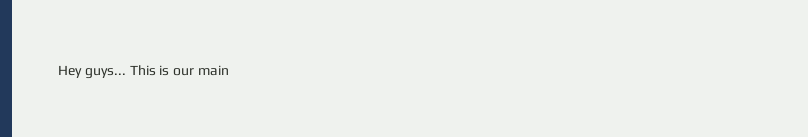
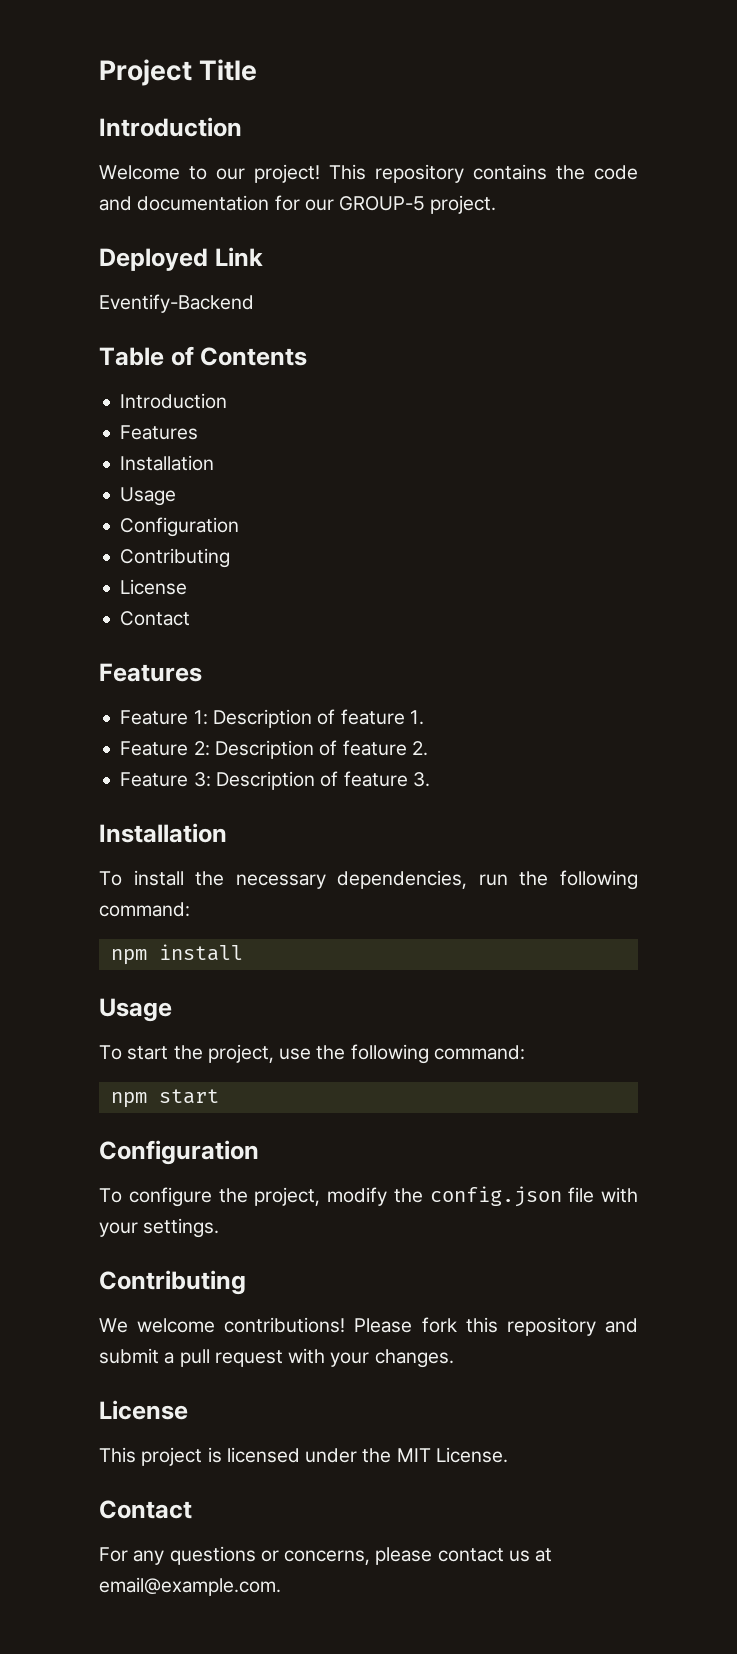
- Hey guys... This is our main
+ Project Title
+ Introduction
+ Welcome to our project! This repository contains the code and documentation for our GROUP-5 project.
+ Deployed Link
+ Eventify-Backend
+ Table of Contents
+ Introduction
+ Features
+ Installation
+ Usage
+ Configuration
+ Contributing
+ License
+ Contact
+ Features
+ Feature 1: Description of feature 1.
+ Feature 2: Description of feature 2.
+ Feature 3: Description of feature 3.
+ Installation
+ To install the necessary dependencies, run the following command:
+ npm install
+ Usage
+ To start the project, use the following command:
+ npm start
+ Configuration
+ To configure the project, modify the config.json file with your settings.
+ Contributing
+ We welcome contributions! Please fork this repository and submit a pull request with your changes.
+ License
+ This project is licensed under the MIT License.
+ Contact
+ For any questions or concerns, please contact us at email@example.com.

